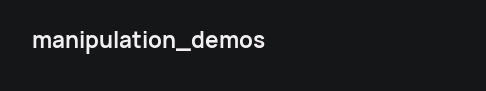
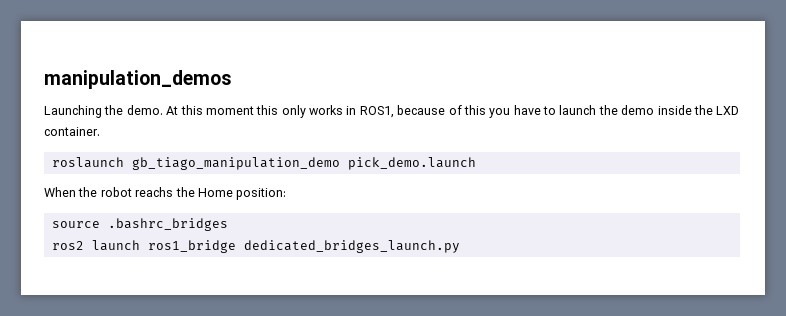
+ Launching the demo. At this moment this only works in ROS1, because of this you have to launch the demo inside the LXD container.
+ roslaunch gb_tiago_manipulation_demo pick_demo.launch
+ When the robot reachs the Home position:
+ source .bashrc_bridges
+ ros2 launch ros1_bridge dedicated_bridges_launch.py

